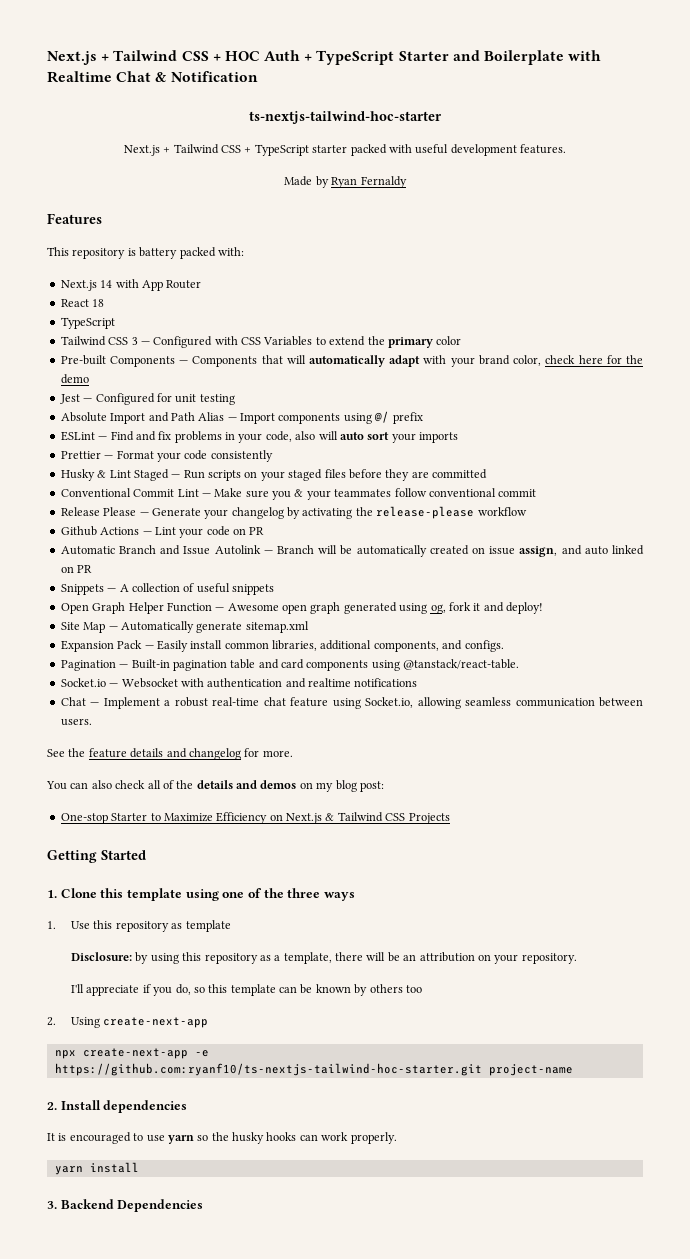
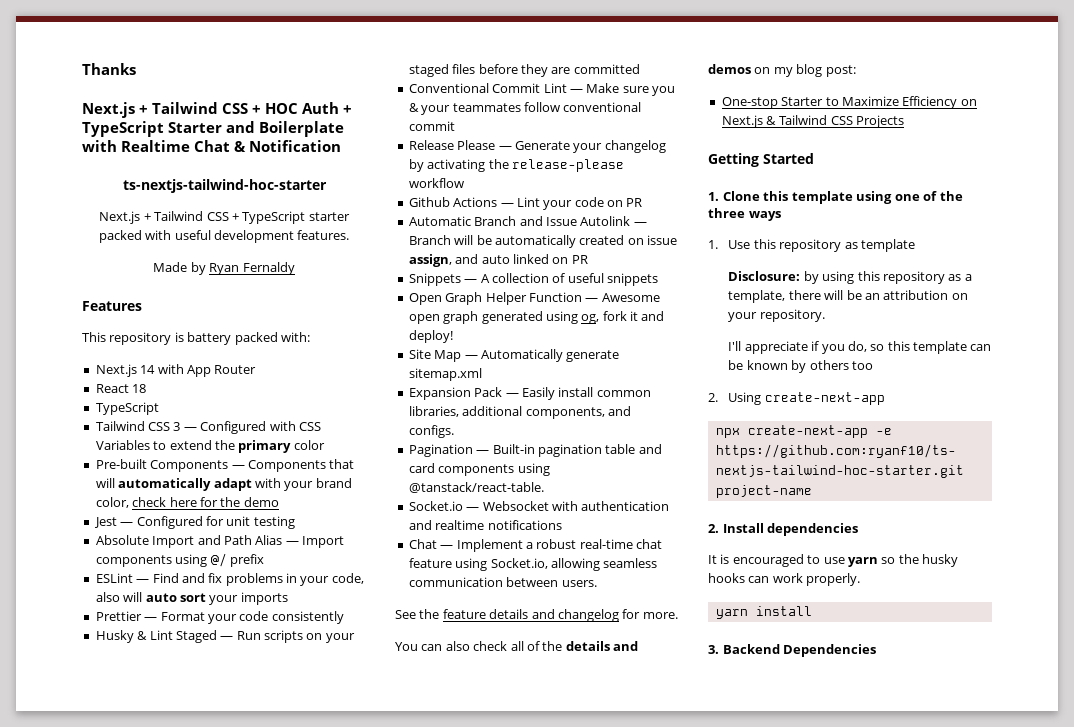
+ Thanks

